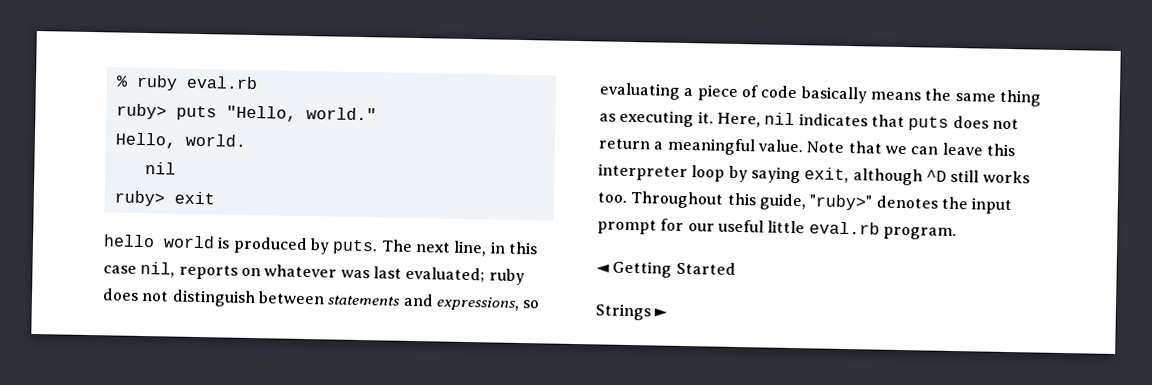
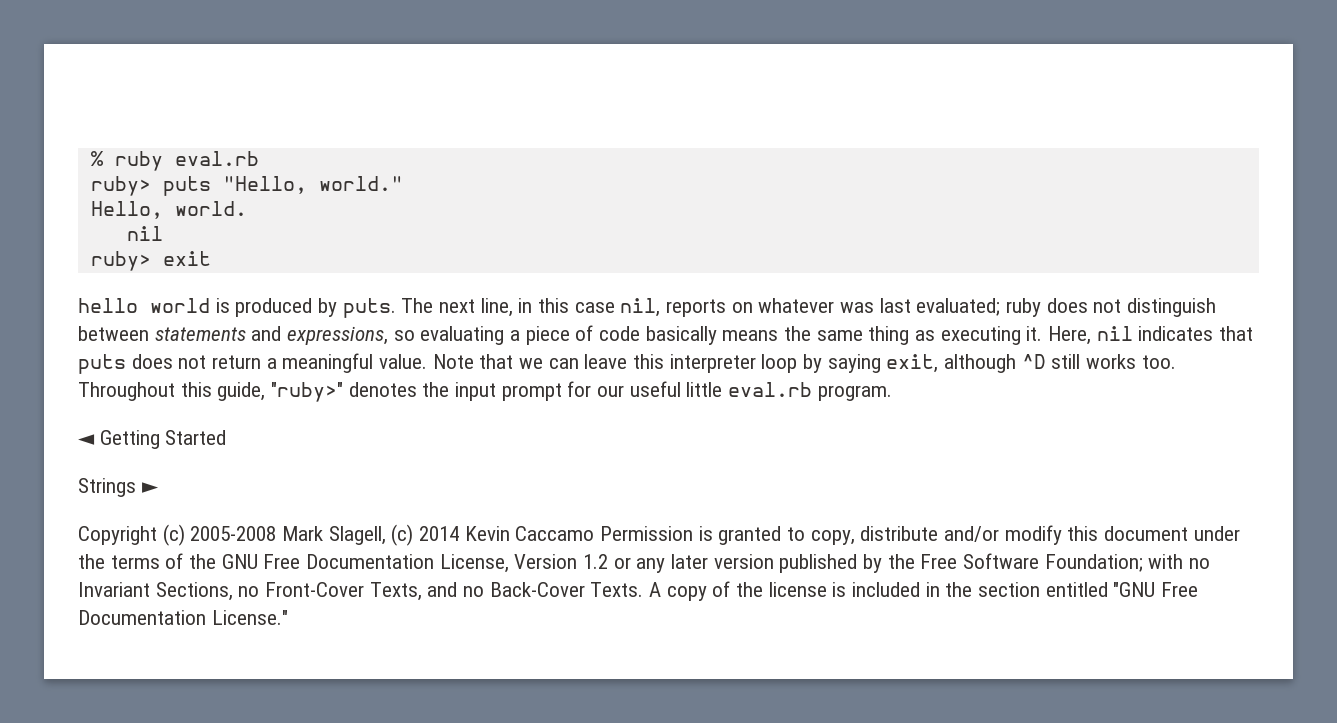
+ Copyright (c) 2005-2008 Mark Slagell, (c) 2014 Kevin Caccamo Permission is granted to copy, distribute and/or modify this document under the terms of the GNU Free Documentation License, Version 1.2 or any later version published by the Free Software Foundation; with no Invariant Sections, no Front-Cover Texts, and no Back-Cover Texts. A copy of the license is included in the section entitled "GNU Free Documentation License."

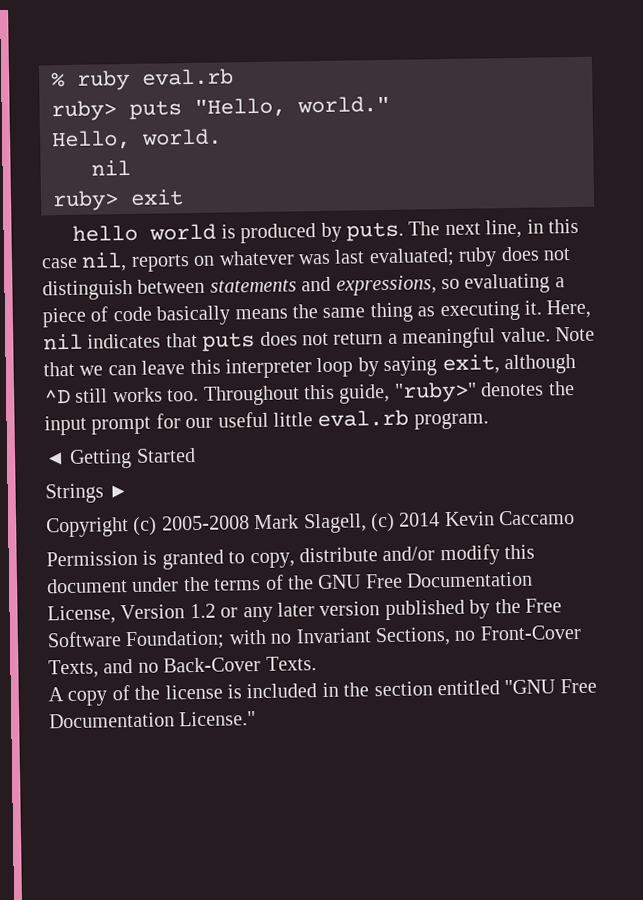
- Copyright (c) 2005-2008 Mark Slagell, (c) 2014 Kevin Caccamo Permission is granted to copy, distribute and/or modify this document under the terms of the GNU Free Documentation License, Version 1.2 or any later version published by the Free Software Foundation;
+ Copyright (c) 2005-2008 Mark Slagell, (c) 2014 Kevin Caccamo
+ Permission is granted to copy, distribute and/or modify this document under the terms of the GNU Free Documentation License, Version 1.2 or any later version published by the Free Software Foundation;
- with no Invariant Sections, no Front-Cover Texts, and no Back-Cover Texts. A copy of the license is included in the section entitled "GNU Free Documentation License."
+ with no Invariant Sections, no Front-Cover Texts, and no Back-Cover Texts.
+ A copy of the license is included in the section entitled "GNU Free Documentation License."

